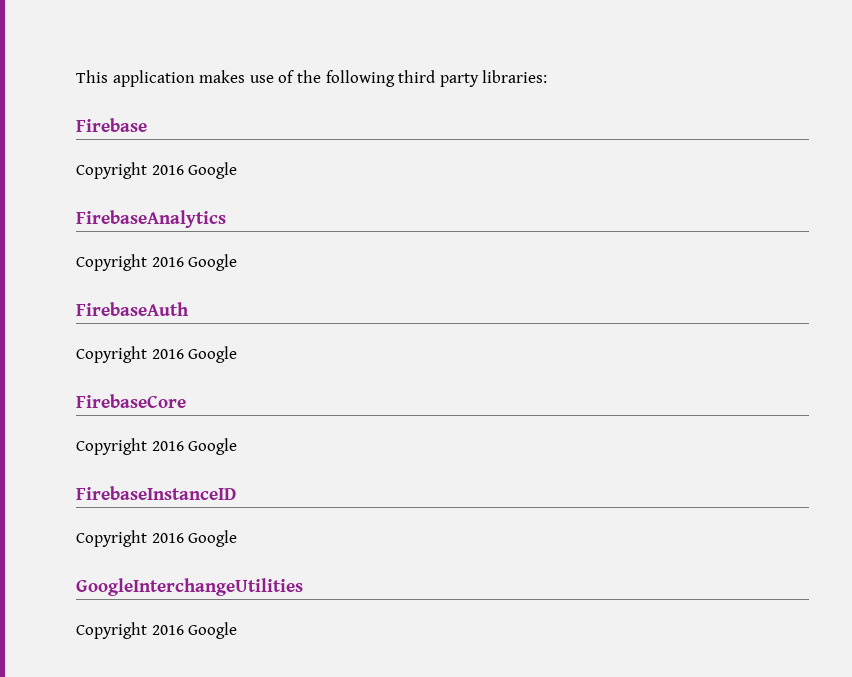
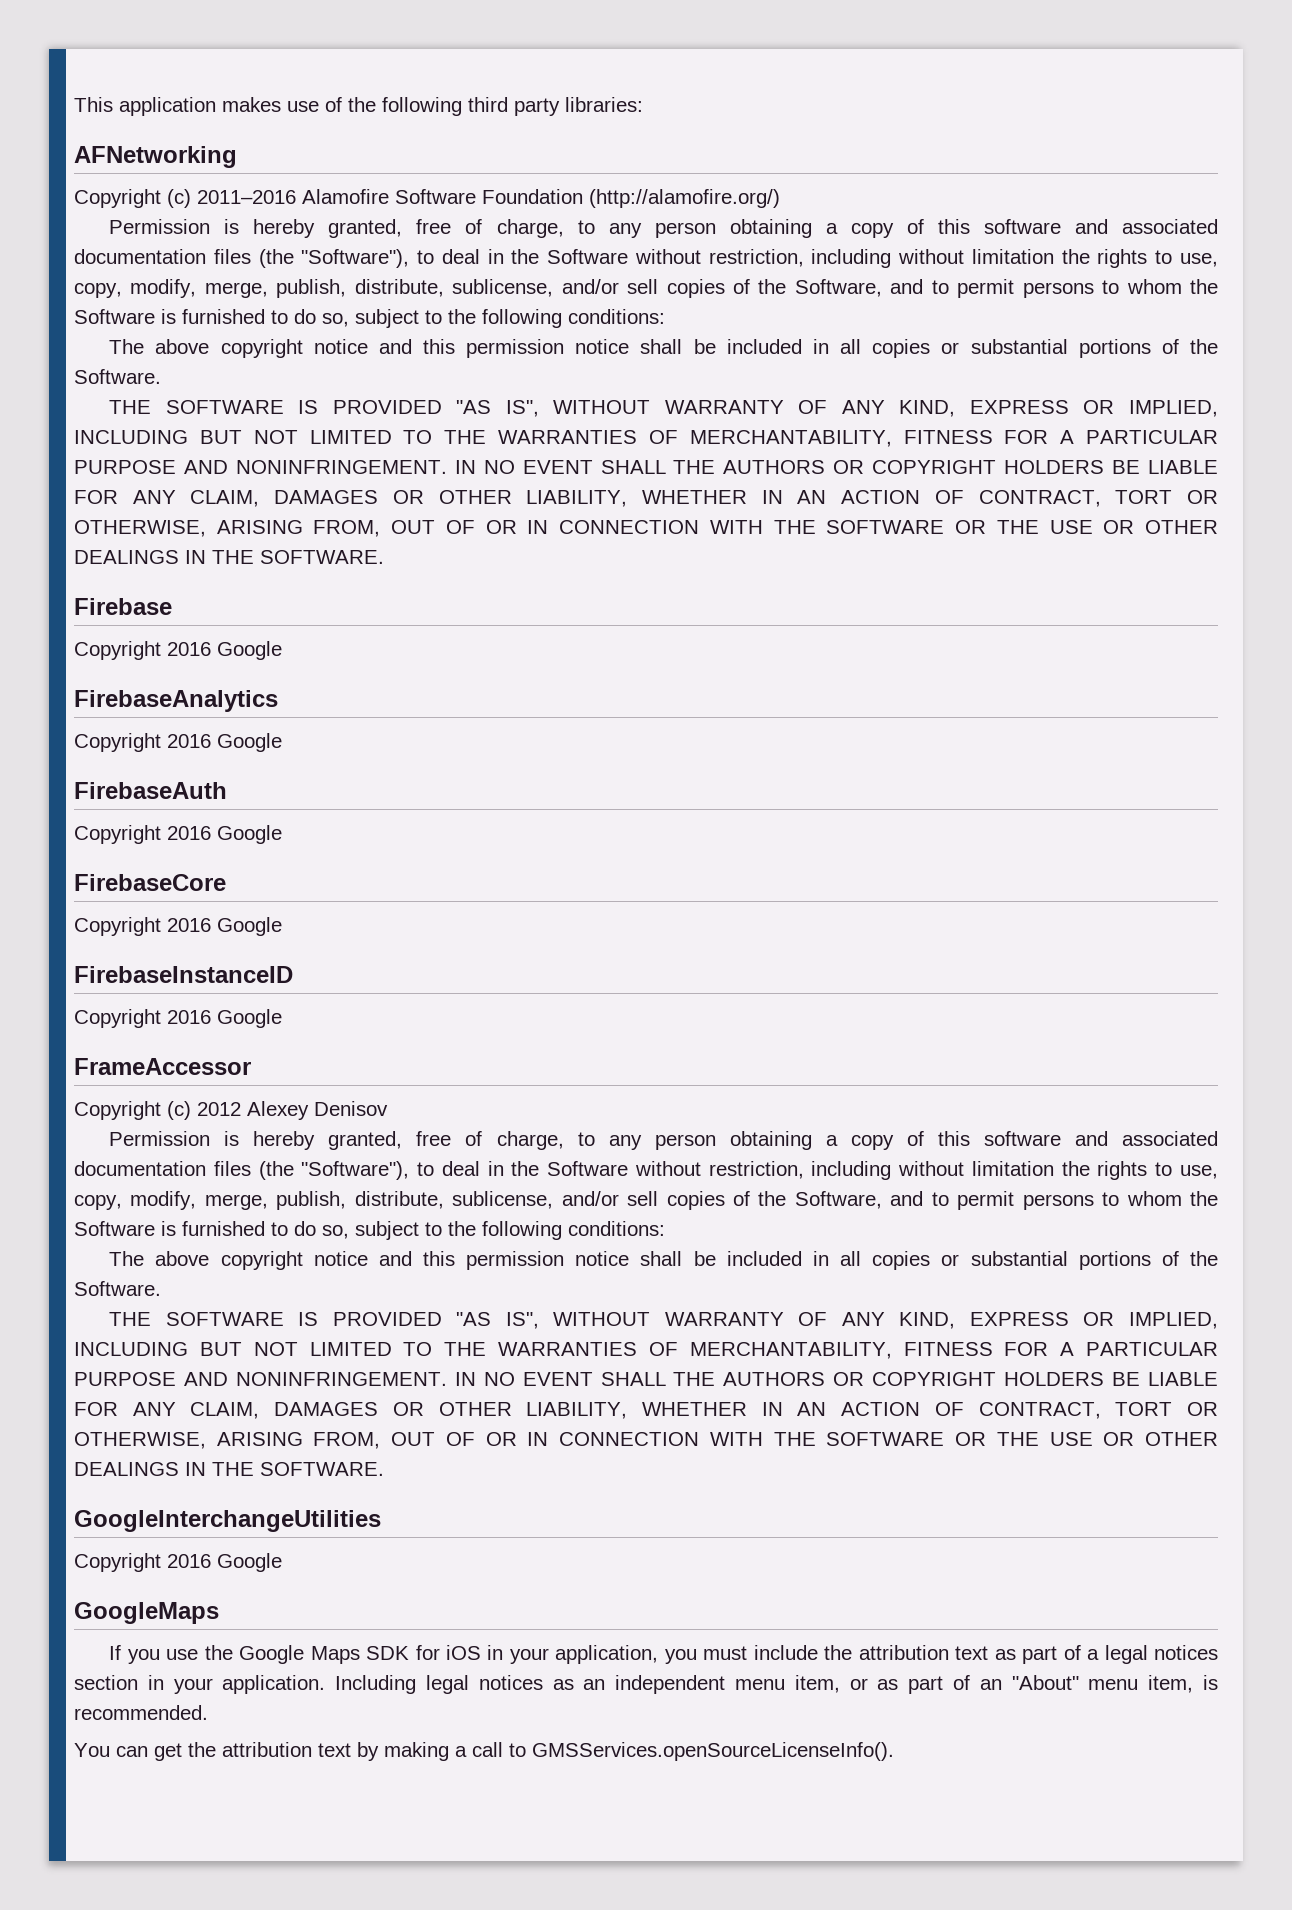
+ AFNetworking
+ Copyright (c) 2011–2016 Alamofire Software Foundation (http://alamofire.org/)
+ Permission is hereby granted, free of charge, to any person obtaining a copy of this software and associated documentation files (the "Software"), to deal in the Software without restriction, including without limitation the rights to use, copy, modify, merge, publish, distribute, sublicense, and/or sell copies of the Software, and to permit persons to whom the Software is furnished to do so, subject to the following conditions:
+ The above copyright notice and this permission notice shall be included in all copies or substantial portions of the Software.
+ THE SOFTWARE IS PROVIDED "AS IS", WITHOUT WARRANTY OF ANY KIND, EXPRESS OR IMPLIED, INCLUDING BUT NOT LIMITED TO THE WARRANTIES OF MERCHANTABILITY, FITNESS FOR A PARTICULAR PURPOSE AND NONINFRINGEMENT. IN NO EVENT SHALL THE AUTHORS OR COPYRIGHT HOLDERS BE LIABLE FOR ANY CLAIM, DAMAGES OR OTHER LIABILITY, WHETHER IN AN ACTION OF CONTRACT, TORT OR OTHERWISE, ARISING FROM, OUT OF OR IN CONNECTION WITH THE SOFTWARE OR THE USE OR OTHER DEALINGS IN THE SOFTWARE.
+ FrameAccessor
+ Copyright (c) 2012 Alexey Denisov
+ Permission is hereby granted, free of charge, to any person obtaining a copy of this software and associated documentation files (the "Software"), to deal in the Software without restriction, including without limitation the rights to use, copy, modify, merge, publish, distribute, sublicense, and/or sell copies of the Software, and to permit persons to whom the Software is furnished to do so, subject to the following conditions:
+ The above copyright notice and this permission notice shall be included in all copies or substantial portions of the Software.
+ THE SOFTWARE IS PROVIDED "AS IS", WITHOUT WARRANTY OF ANY KIND, EXPRESS OR IMPLIED, INCLUDING BUT NOT LIMITED TO THE WARRANTIES OF MERCHANTABILITY, FITNESS FOR A PARTICULAR PURPOSE AND NONINFRINGEMENT. IN NO EVENT SHALL THE AUTHORS OR COPYRIGHT HOLDERS BE LIABLE FOR ANY CLAIM, DAMAGES OR OTHER LIABILITY, WHETHER IN AN ACTION OF CONTRACT, TORT OR OTHERWISE, ARISING FROM, OUT OF OR IN CONNECTION WITH THE SOFTWARE OR THE USE OR OTHER DEALINGS IN THE SOFTWARE.
  GoogleInterchangeUtilities
  Copyright 2016 Google
+ GoogleMaps
+ If you use the Google Maps SDK for iOS in your application, you must include the attribution text as part of a legal notices section in your application. Including legal notices as an independent menu item, or as part of an "About" menu item, is recommended.
+ You can get the attribution text by making a call to GMSServices.openSourceLicenseInfo().

